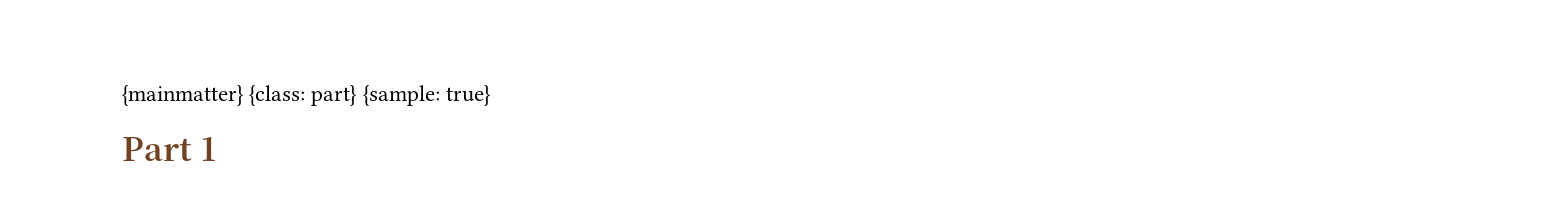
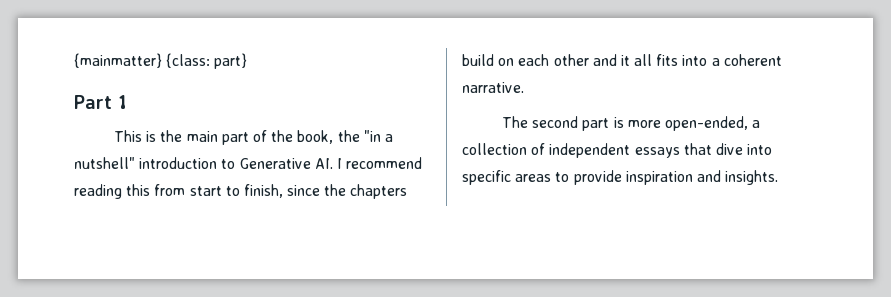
- {mainmatter} {class: part} {sample: true}
+ {mainmatter} {class: part}
+ This is the main part of the book, the "in a nutshell" introduction to Generative AI. I recommend reading this from start to finish, since the chapters build on each other and it all fits into a coherent narrative.
+ The second part is more open-ended, a collection of independent essays that dive into specific areas to provide inspiration and insights.

